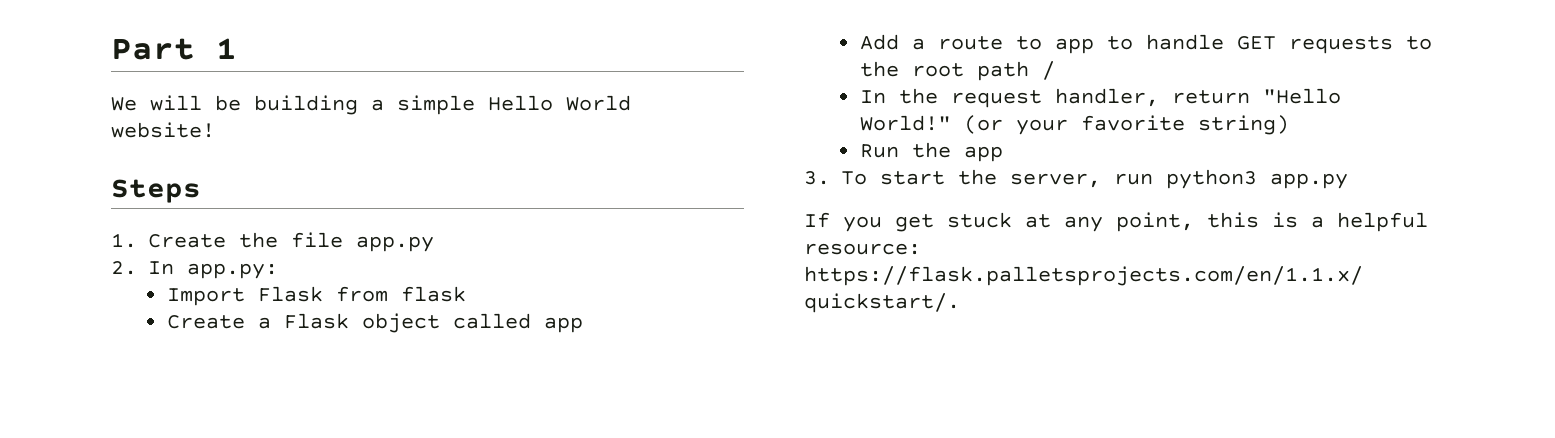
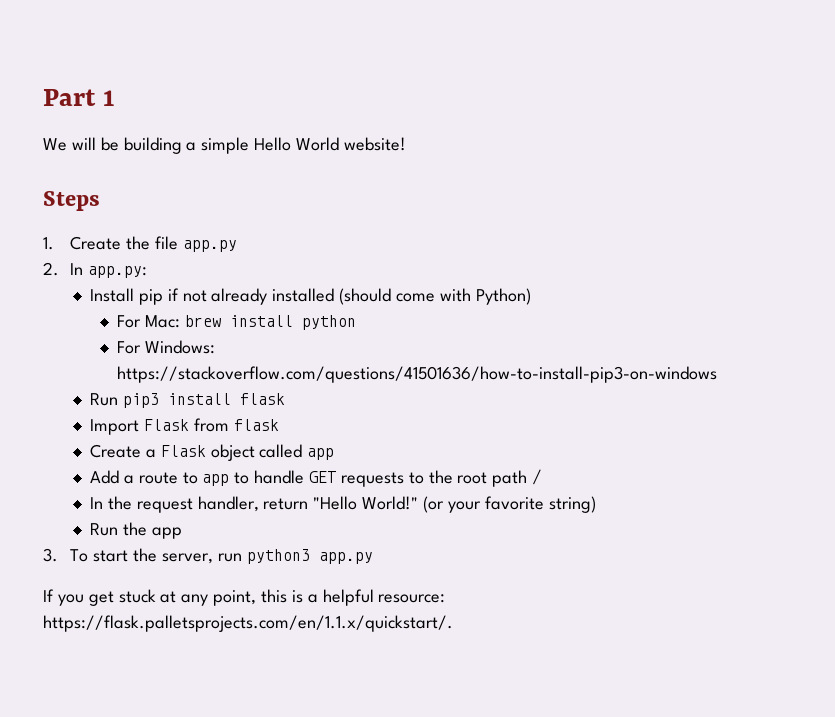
+ Install pip if not already installed (should come with Python)
+ For Mac: brew install python
+ For Windows: https://stackoverflow.com/questions/41501636/how-to-install-pip3-on-windows
+ Run pip3 install flask

